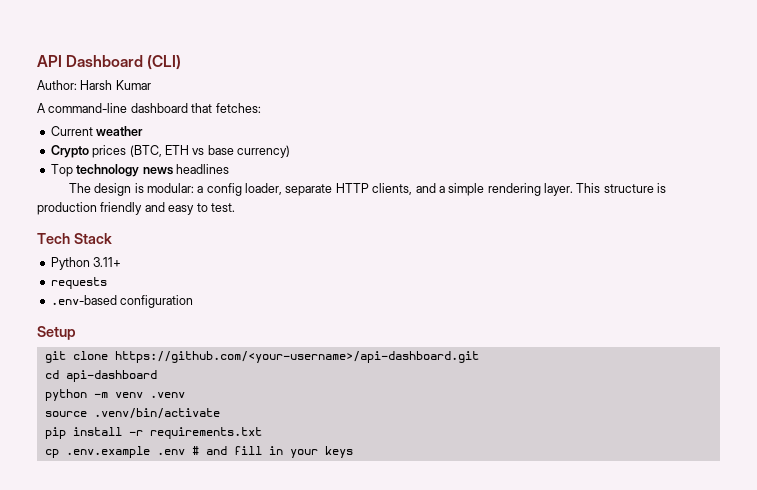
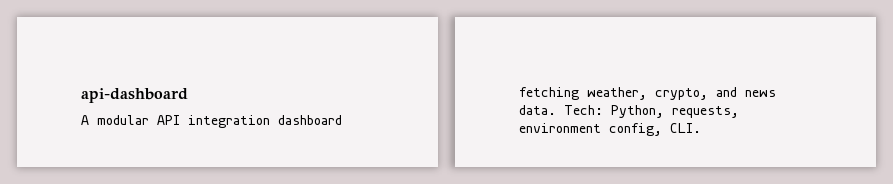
- API Dashboard (CLI)
- Author: Harsh Kumar
- A command-line dashboard that fetches:
- Current weather
- Crypto prices (BTC, ETH vs base currency)
- Top technology news headlines
- The design is modular: a config loader, separate HTTP clients, and a simple rendering layer. This structure is production friendly and easy to test.
- Tech Stack
- Python 3.11+
- requests
- .env-based configuration
- Setup
- git clone https://github.com/<your-username>/api-dashboard.git
- cd api-dashboard
- python -m venv .venv
- source .venv/bin/activate
- pip install -r requirements.txt
- cp .env.example .env # and fill in your keys
+ api-dashboard
+ A modular API integration dashboard fetching weather, crypto, and news data. Tech: Python, requests, environment config, CLI.

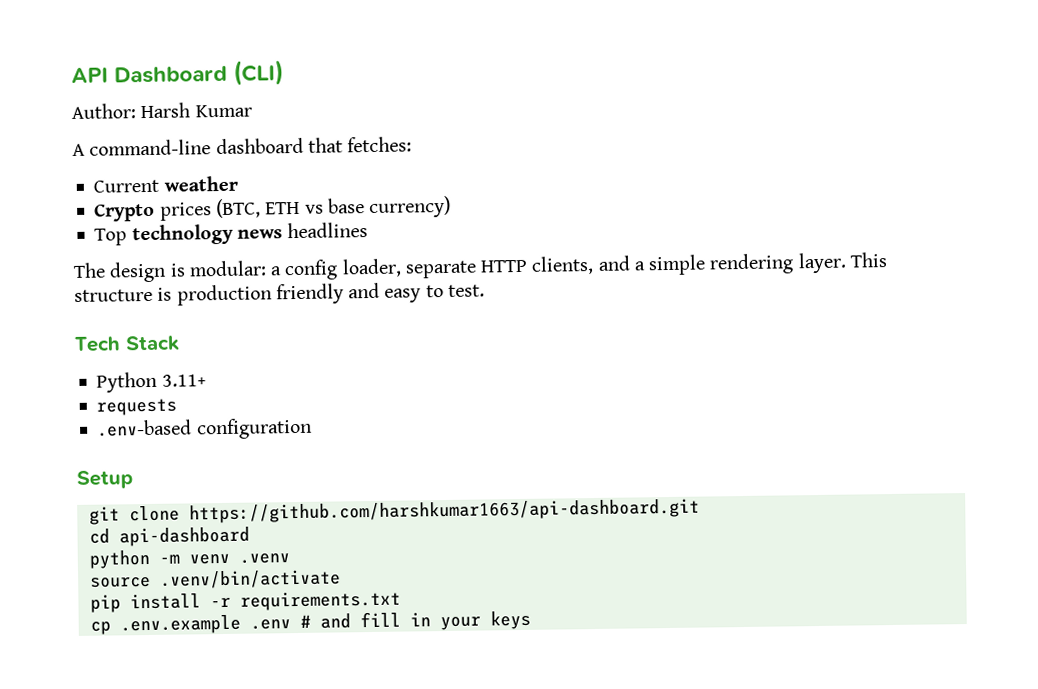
- api-dashboard
- A modular API integration dashboard fetching weather, crypto, and news data. Tech: Python, requests, environment config, CLI.
+ API Dashboard (CLI)
+ Author: Harsh Kumar
+ A command-line dashboard that fetches:
+ Current weather
+ Crypto prices (BTC, ETH vs base currency)
+ Top technology news headlines
+ The design is modular: a config loader, separate HTTP clients, and a simple rendering layer. This structure is production friendly and easy to test.
+ Tech Stack
+ Python 3.11+
+ requests
+ .env-based configuration
+ Setup
+ git clone https://github.com/harshkumar1663/api-dashboard.git
+ cd api-dashboard
+ python -m venv .venv
+ source .venv/bin/activate
+ pip install -r requirements.txt
+ cp .env.example .env # and fill in your keys

